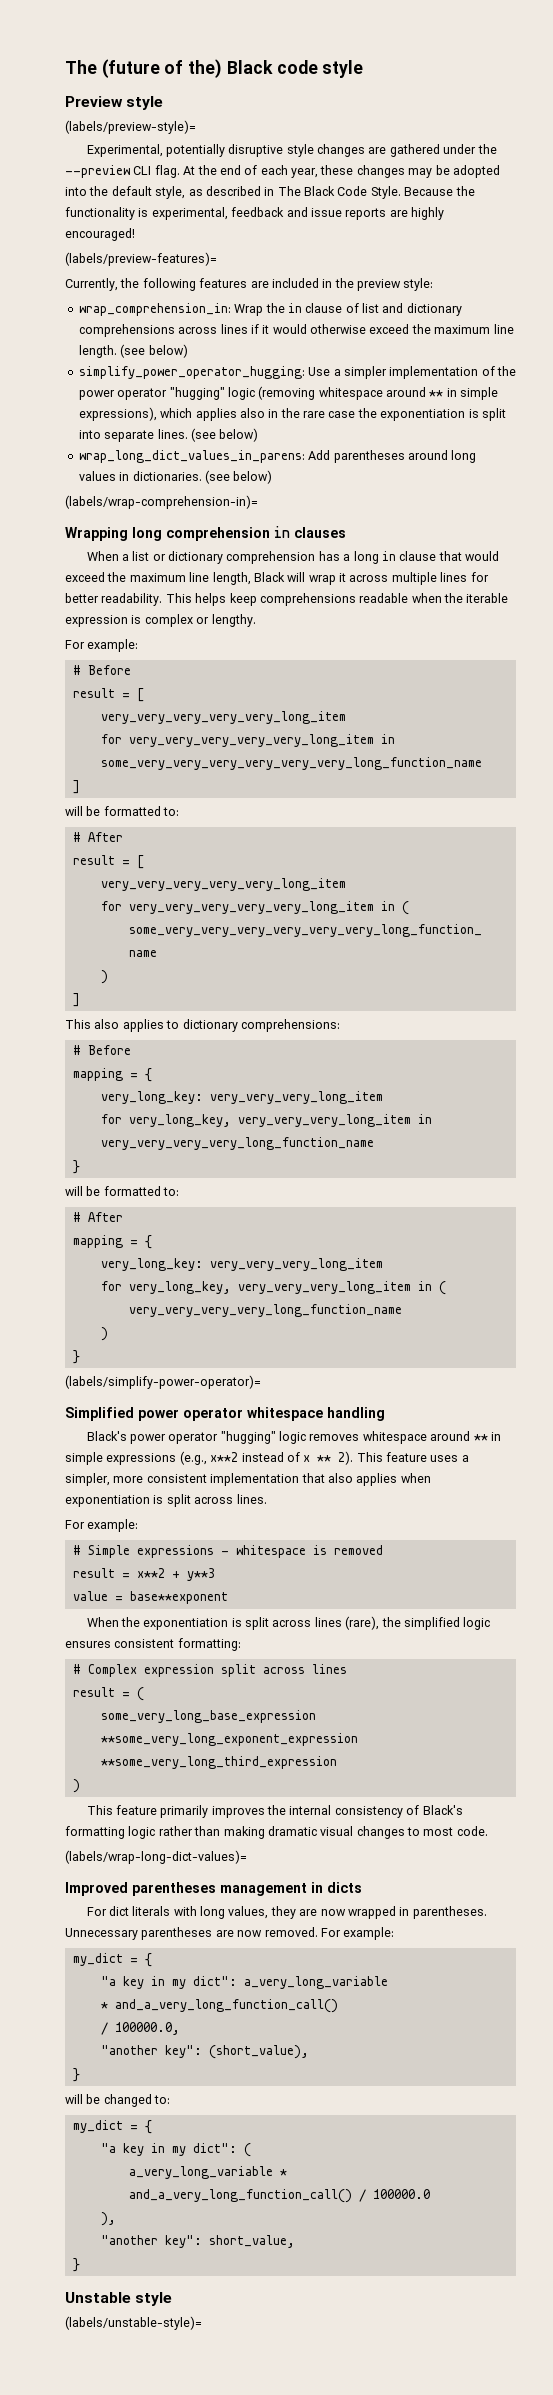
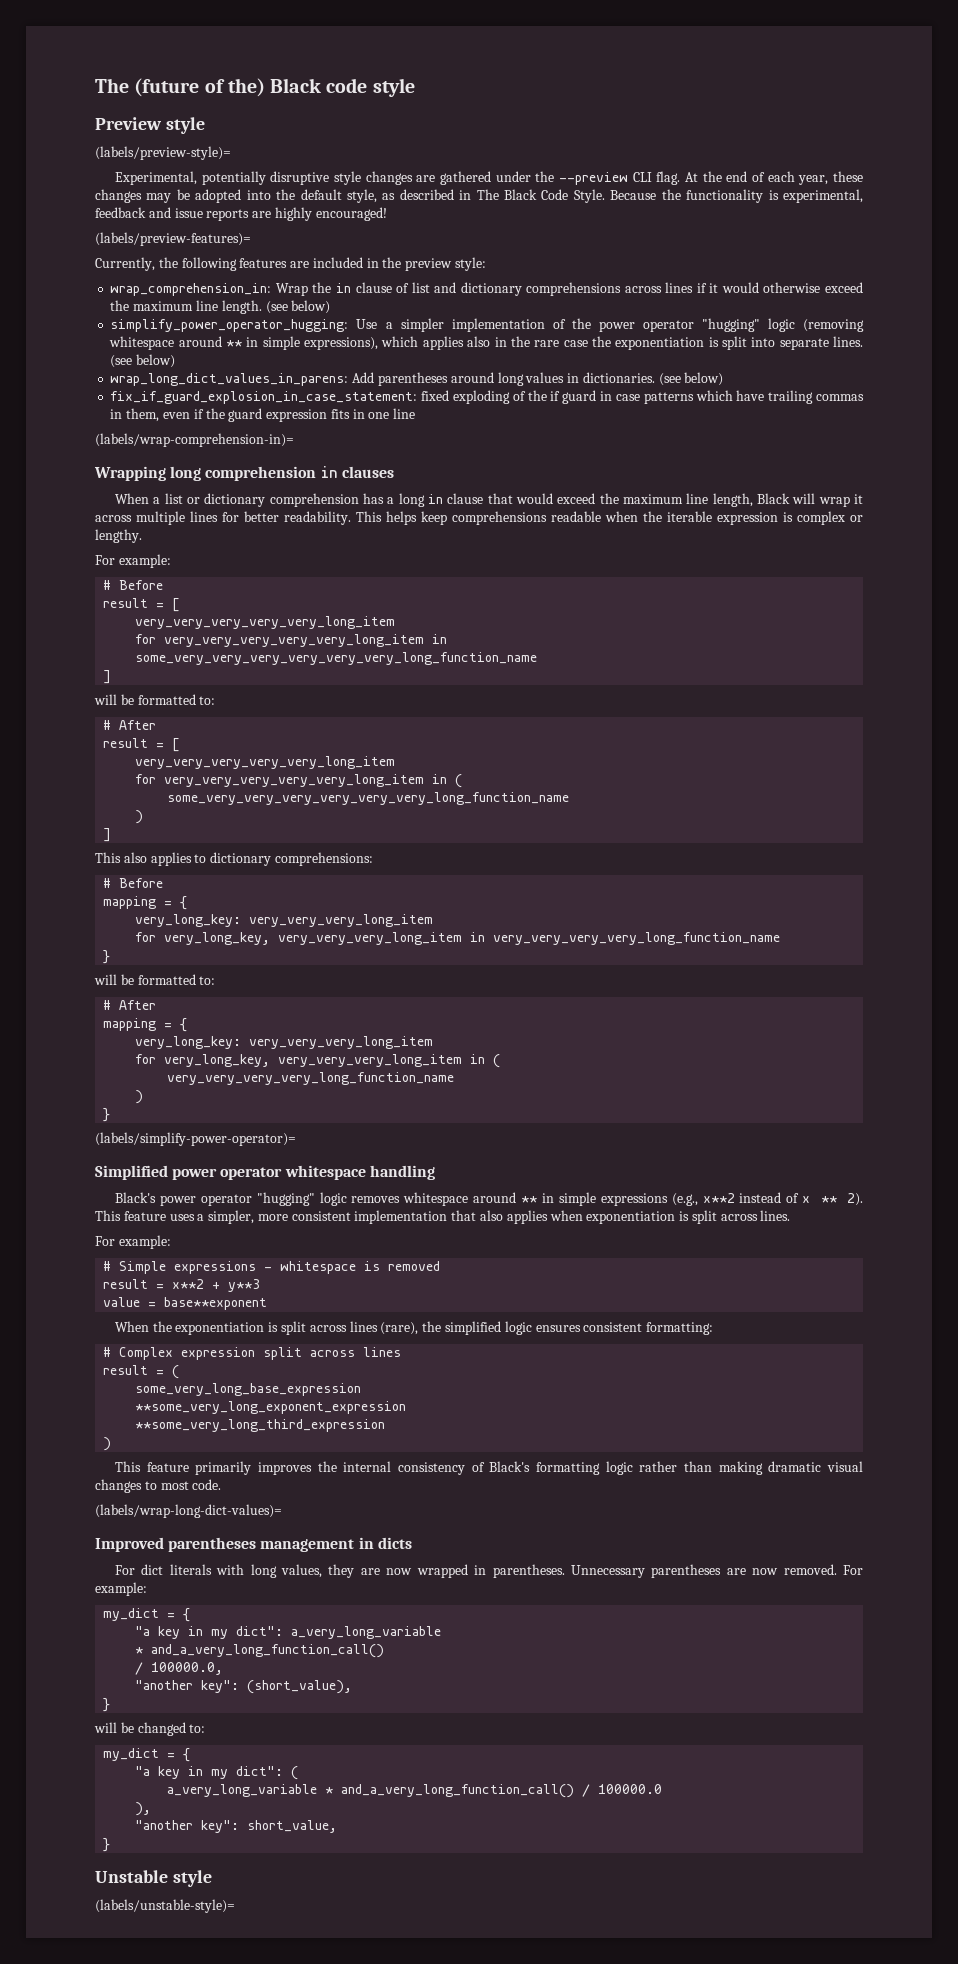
+ fix_if_guard_explosion_in_case_statement: fixed exploding of the if guard in case patterns which have trailing commas in them, even if the guard expression fits in one line

